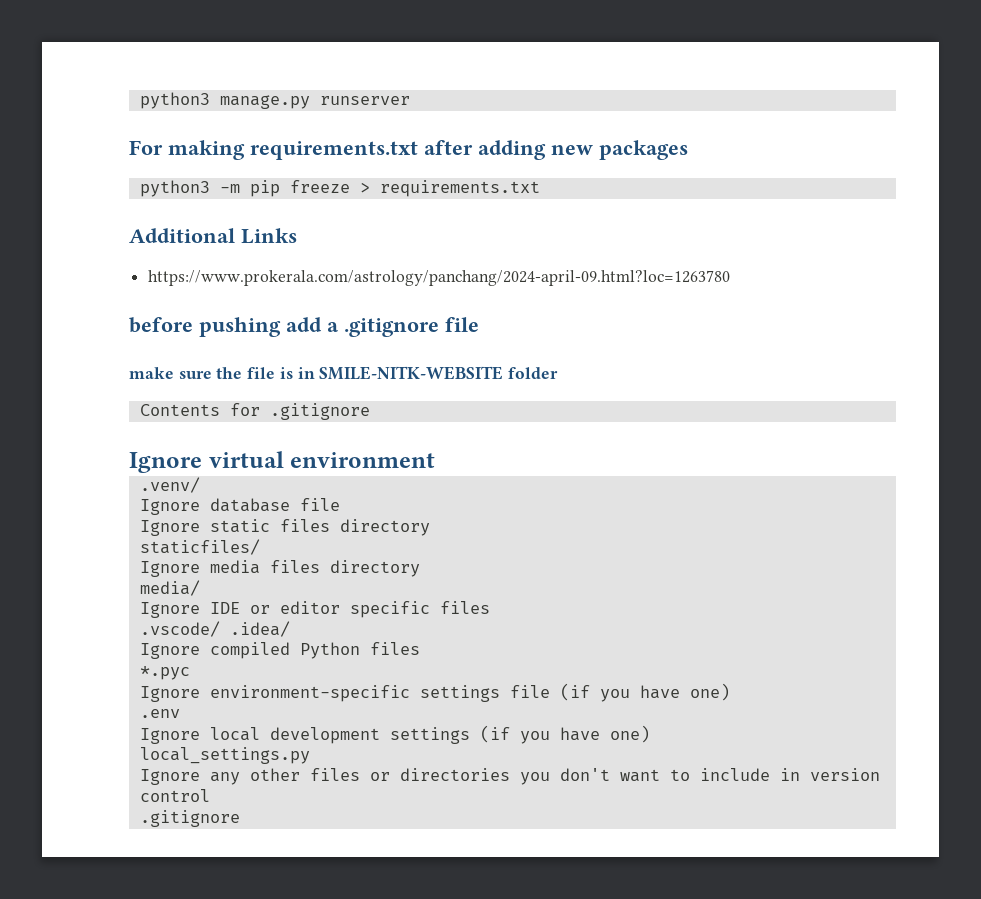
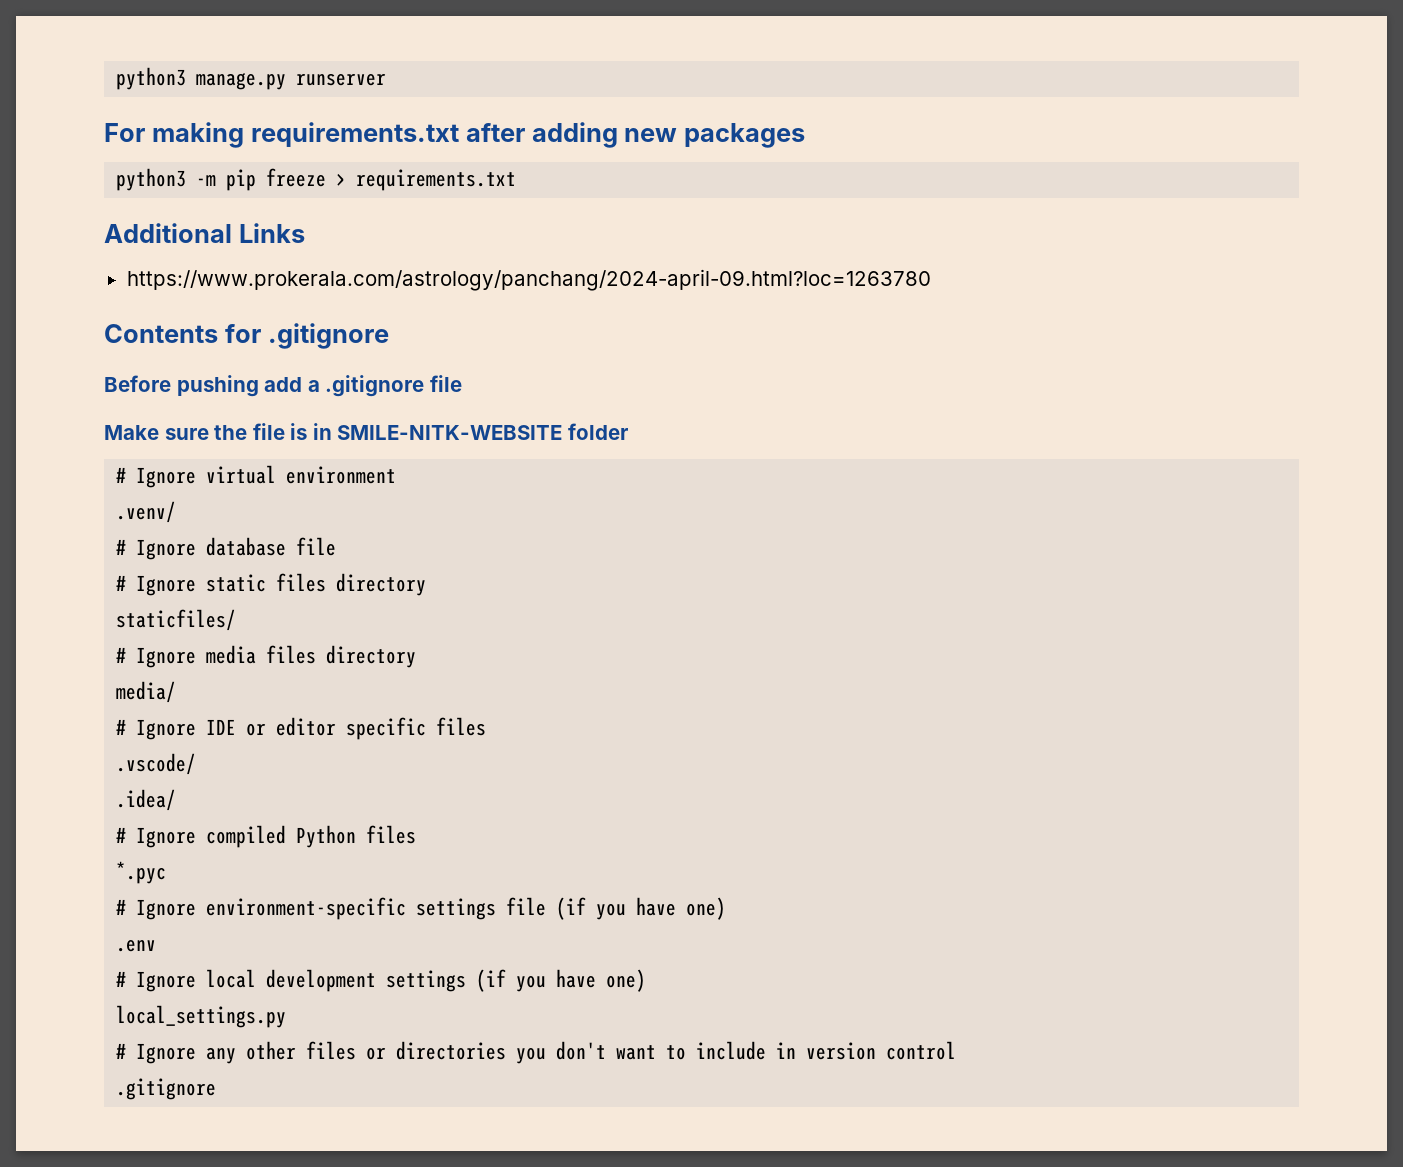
- before pushing add a .gitignore file
+ Contents for .gitignore
+ Before pushing add a .gitignore file
- make sure the file is in SMILE-NITK-WEBSITE folder
+ Make sure the file is in SMILE-NITK-WEBSITE folder
- Contents for .gitignore
- Ignore virtual environment
+ # Ignore virtual environment
- Ignore database file
+ # Ignore database file
- Ignore static files directory
+ # Ignore static files directory
- Ignore media files directory
+ # Ignore media files directory
- Ignore IDE or editor specific files
+ # Ignore IDE or editor specific files
- .vscode/ .idea/
+ .vscode/
+ .idea/
- Ignore compiled Python files
+ # Ignore compiled Python files
- Ignore environment-specific settings file (if you have one)
+ # Ignore environment-specific settings file (if you have one)
- Ignore local development settings (if you have one)
+ # Ignore local development settings (if you have one)
- Ignore any other files or directories you don't want to include in version control
+ # Ignore any other files or directories you don't want to include in version control

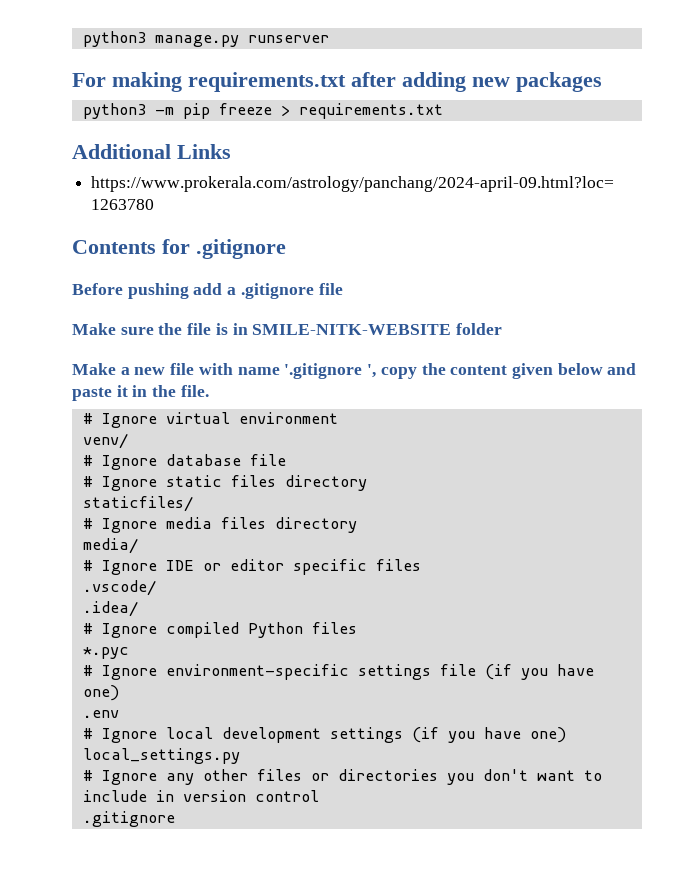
+ Make a new file with name '.gitignore ', copy the content given below and paste it in the file.
- .venv/
+ venv/

